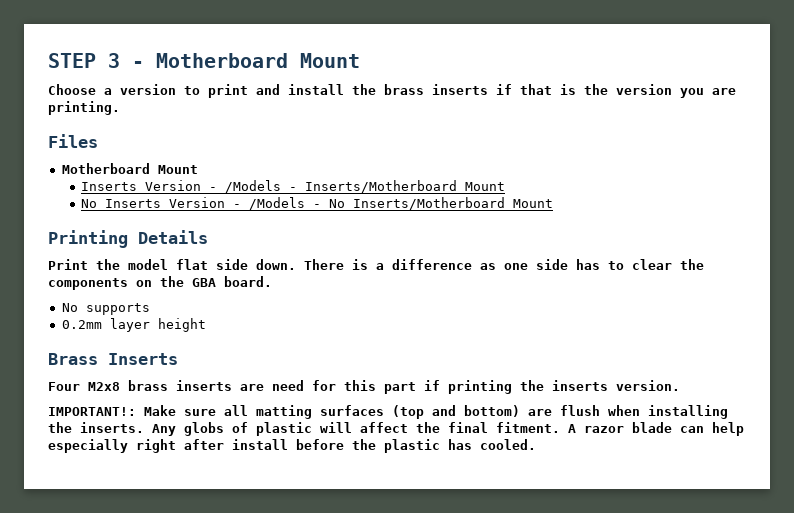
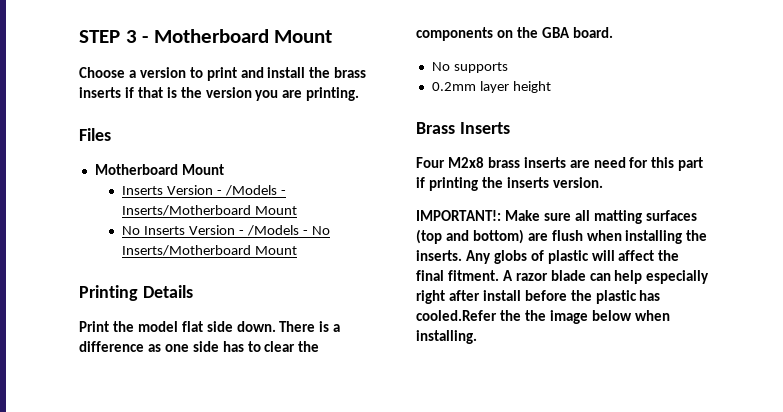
- A razor blade can help especially right after install before the plastic has cooled.
+ A razor blade can help especially right after install before the plastic has cooled.Refer the the image below when installing.

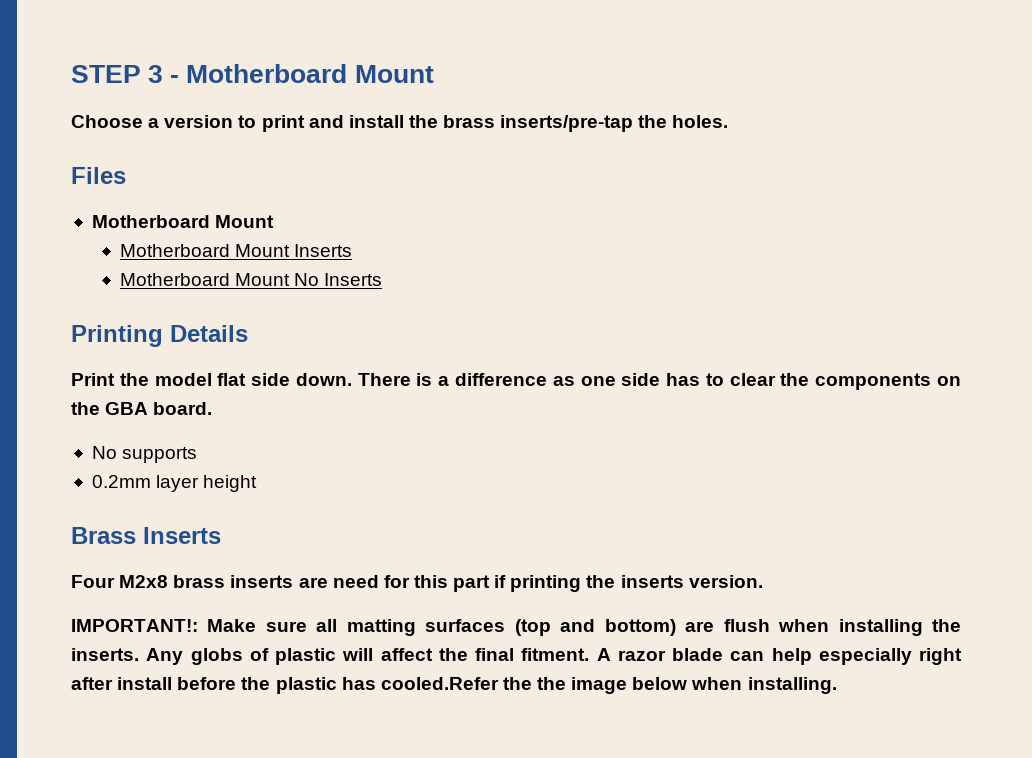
- Choose a version to print and install the brass inserts if that is the version you are printing.
+ Choose a version to print and install the brass inserts/pre-tap the holes.
- Inserts Version - /Models - Inserts/Motherboard Mount
- No Inserts Version - /Models - No Inserts/Motherboard Mount
+ Motherboard Mount Inserts
+ Motherboard Mount No Inserts

